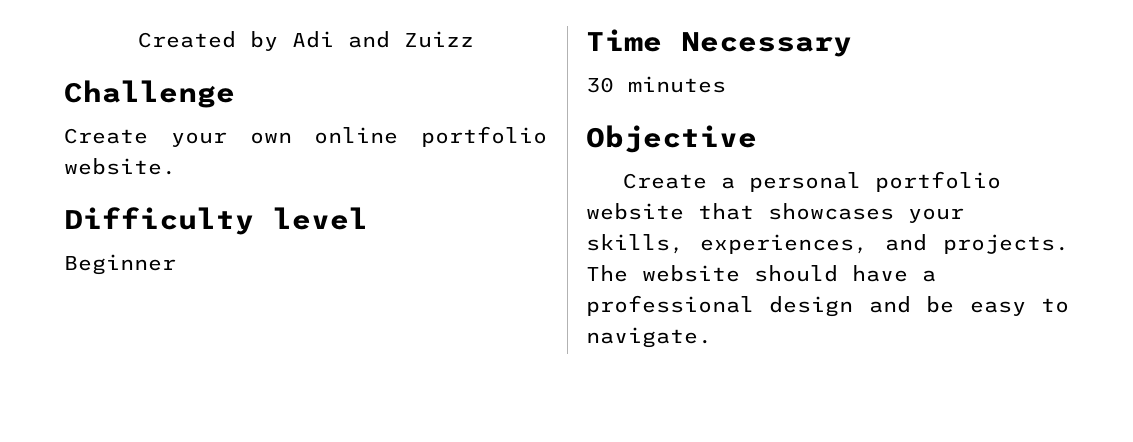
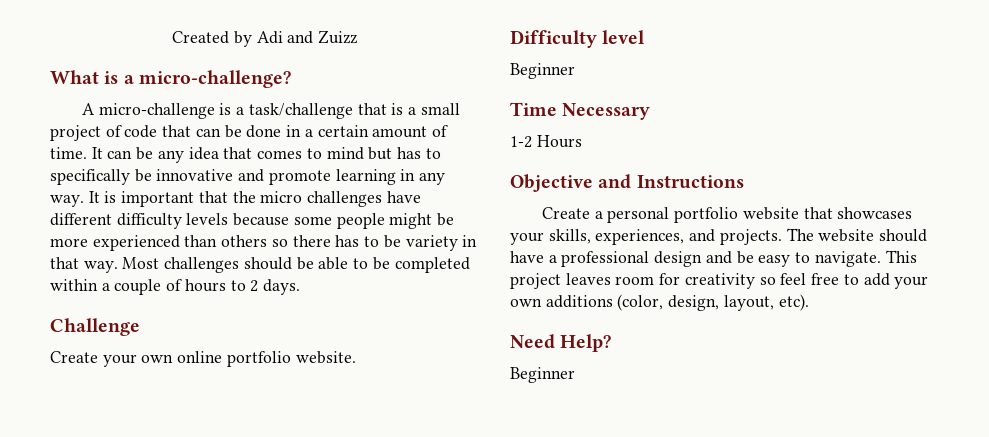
+ What is a micro-challenge?
+ A micro-challenge is a task/challenge that is a small project of code that can be done in a certain amount of time. It can be any idea that comes to mind but has to specifically be innovative and promote learning in any way. It is important that the micro challenges have different difficulty levels because some people might be more experienced than others so there has to be variety in that way. Most challenges should be able to be completed within a couple of hours to 2 days.
- 30 minutes
+ 1-2 Hours
- Objective
+ Objective and Instructions
+ This project leaves room for creativity so feel free to add your own additions (color, design, layout, etc).
+ Need Help?
+ Beginner

